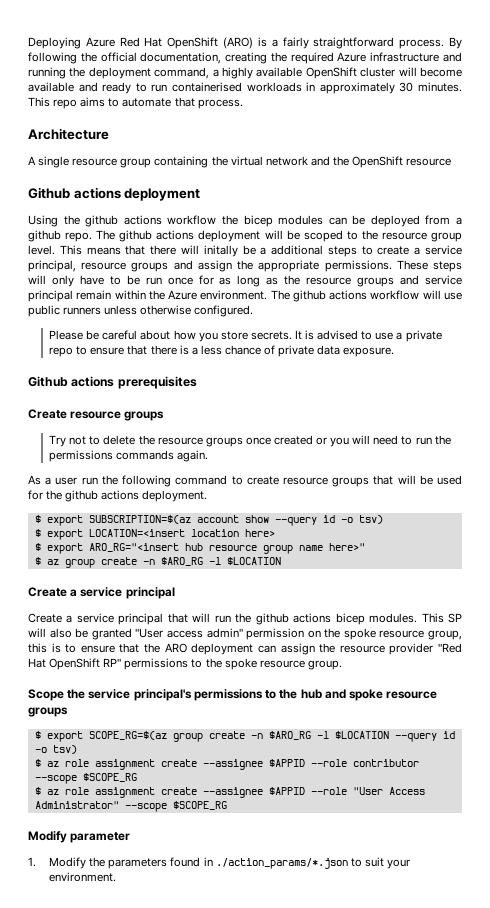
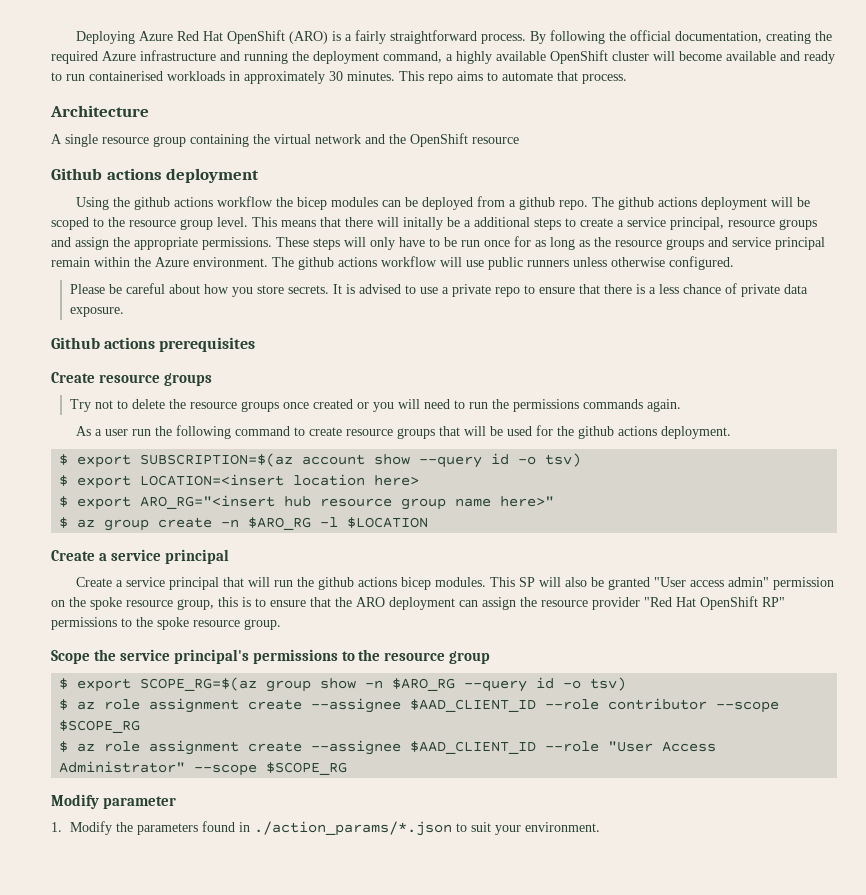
- Scope the service principal's permissions to the hub and spoke resource groups
+ Scope the service principal's permissions to the resource group
- $ export SCOPE_RG=$(az group create -n $ARO_RG -l $LOCATION --query id -o tsv)
+ $ export SCOPE_RG=$(az group show -n $ARO_RG --query id -o tsv)
- $ az role assignment create --assignee $APPID --role contributor --scope $SCOPE_RG
+ $ az role assignment create --assignee $AAD_CLIENT_ID --role contributor --scope $SCOPE_RG
- $ az role assignment create --assignee $APPID --role "User Access Administrator" --scope $SCOPE_RG
+ $ az role assignment create --assignee $AAD_CLIENT_ID --role "User Access Administrator" --scope $SCOPE_RG

